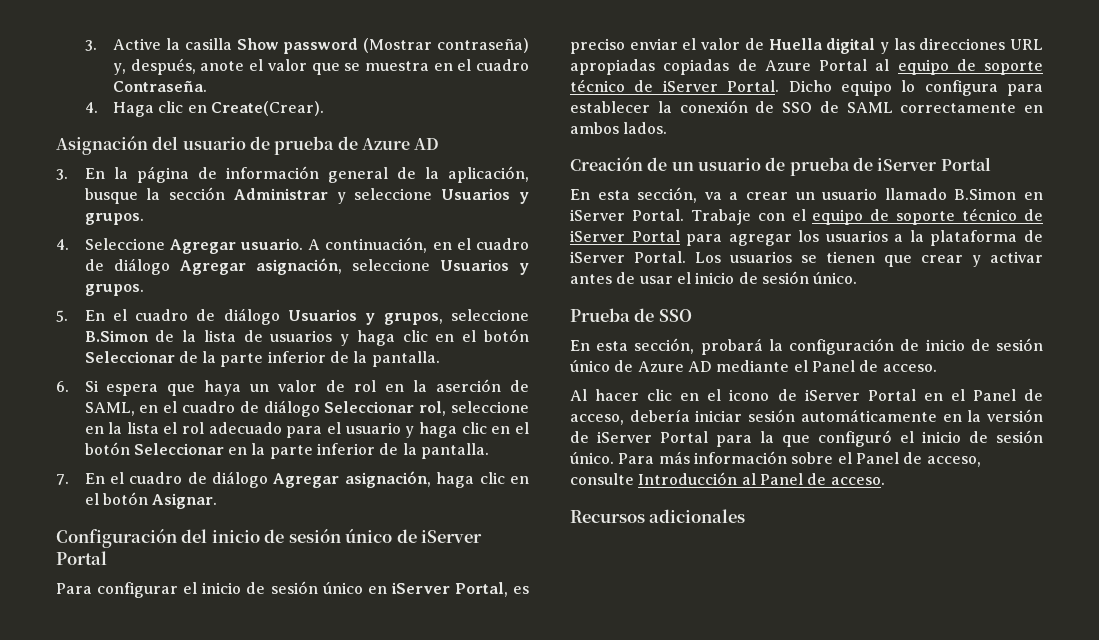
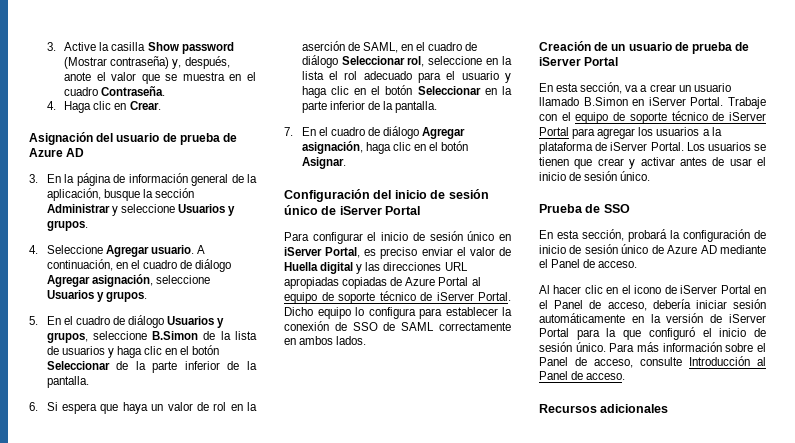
- 4. Haga clic en Create(Crear).
+ 4. Haga clic en Crear.

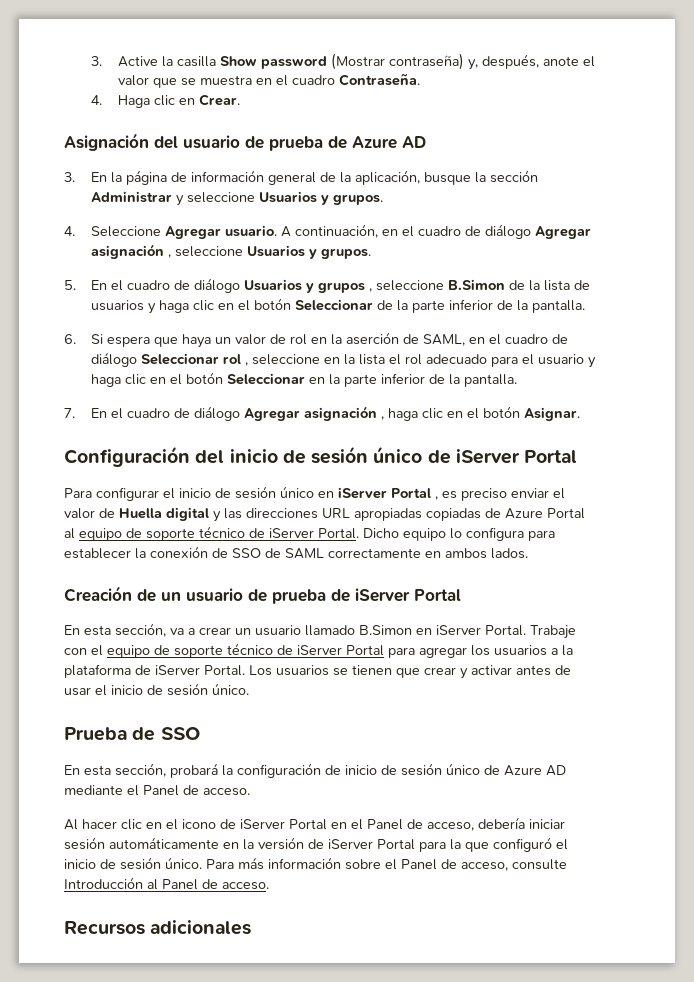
- A continuación, en el cuadro de diálogo Agregar asignación, seleccione Usuarios y grupos.
+ A continuación, en el cuadro de diálogo Agregar asignación , seleccione Usuarios y grupos.
- 5. En el cuadro de diálogo Usuarios y grupos, seleccione B.Simon de la lista de usuarios y haga clic en el botón Seleccionar de la parte inferior de la pantalla.
+ 5. En el cuadro de diálogo Usuarios y grupos , seleccione B.Simon de la lista de usuarios y haga clic en el botón Seleccionar de la parte inferior de la pantalla.
- 6. Si espera que haya un valor de rol en la aserción de SAML, en el cuadro de diálogo Seleccionar rol, seleccione en la lista el rol adecuado para el usuario y haga clic en el botón Seleccionar en la parte inferior de la pantalla.
+ 6. Si espera que haya un valor de rol en la aserción de SAML, en el cuadro de diálogo Seleccionar rol , seleccione en la lista el rol adecuado para el usuario y haga clic en el botón Seleccionar en la parte inferior de la pantalla.
- 7. En el cuadro de diálogo Agregar asignación, haga clic en el botón Asignar.
+ 7. En el cuadro de diálogo Agregar asignación , haga clic en el botón Asignar.
- Para configurar el inicio de sesión único en iServer Portal, es preciso enviar el valor de Huella digital y las direcciones URL apropiadas copiadas de Azure Portal al equipo de soporte técnico de iServer Portal.
+ Para configurar el inicio de sesión único en iServer Portal , es preciso enviar el valor de Huella digital y las direcciones URL apropiadas copiadas de Azure Portal al equipo de soporte técnico de iServer Portal.

